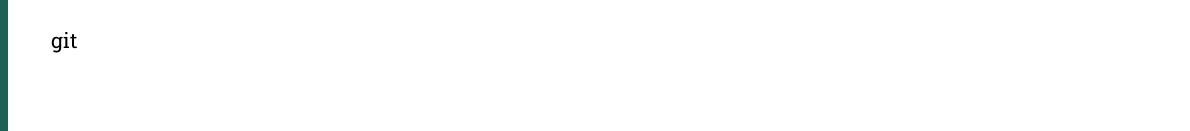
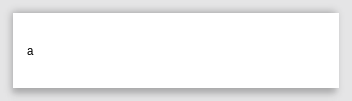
- git
+ a

